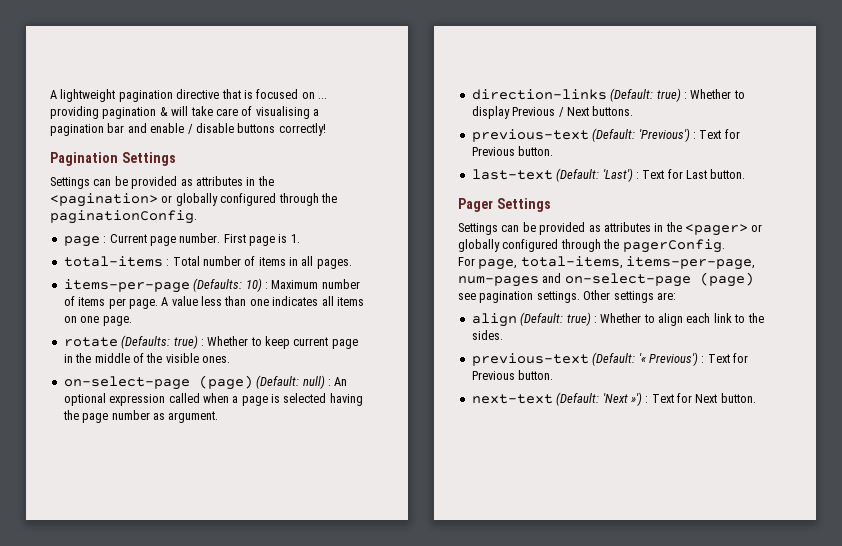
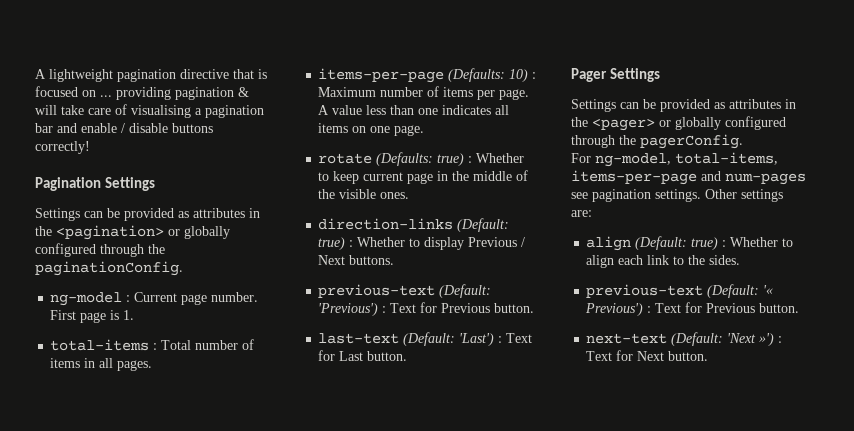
- page : Current page number.
+ ng-model : Current page number.
- on-select-page (page) (Default: null) : An optional expression called when a page is selected having the page number as argument.
- For page, total-items, items-per-page, num-pages and on-select-page (page) see pagination settings.
+ For ng-model, total-items, items-per-page and num-pages see pagination settings.

